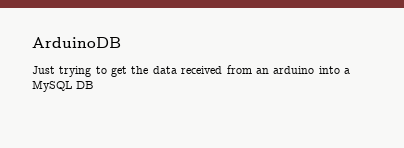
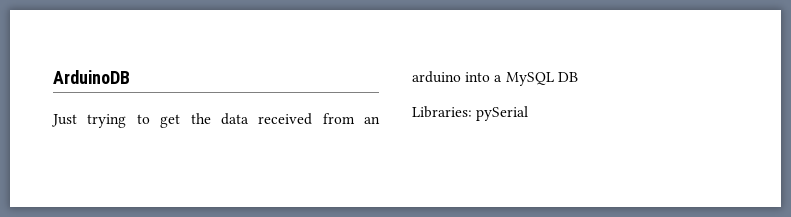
+ Libraries: pySerial

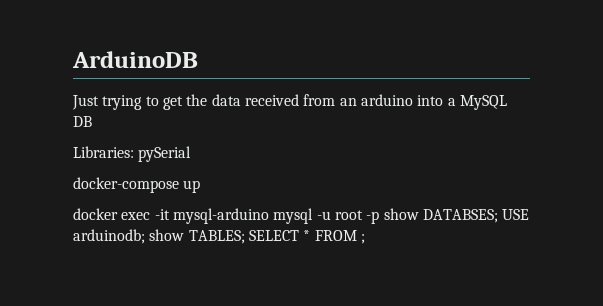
+ docker-compose up
+ docker exec -it mysql-arduino mysql -u root -p show DATABSES; USE arduinodb; show TABLES; SELECT * FROM ;

